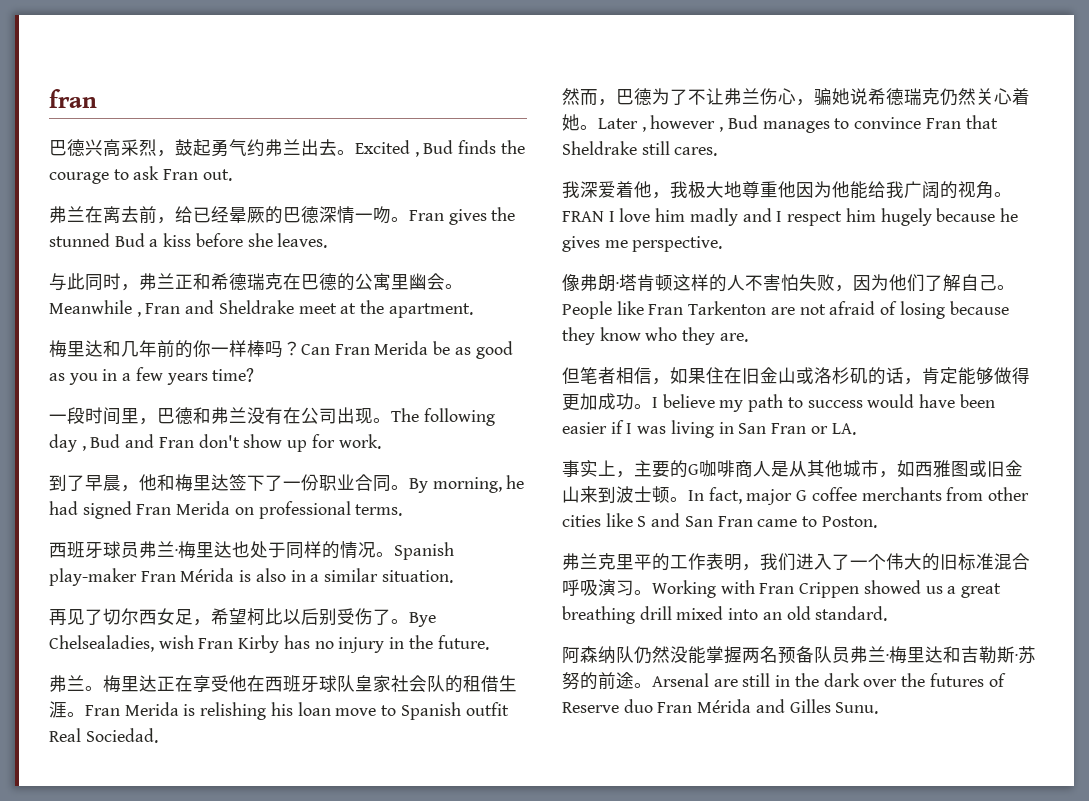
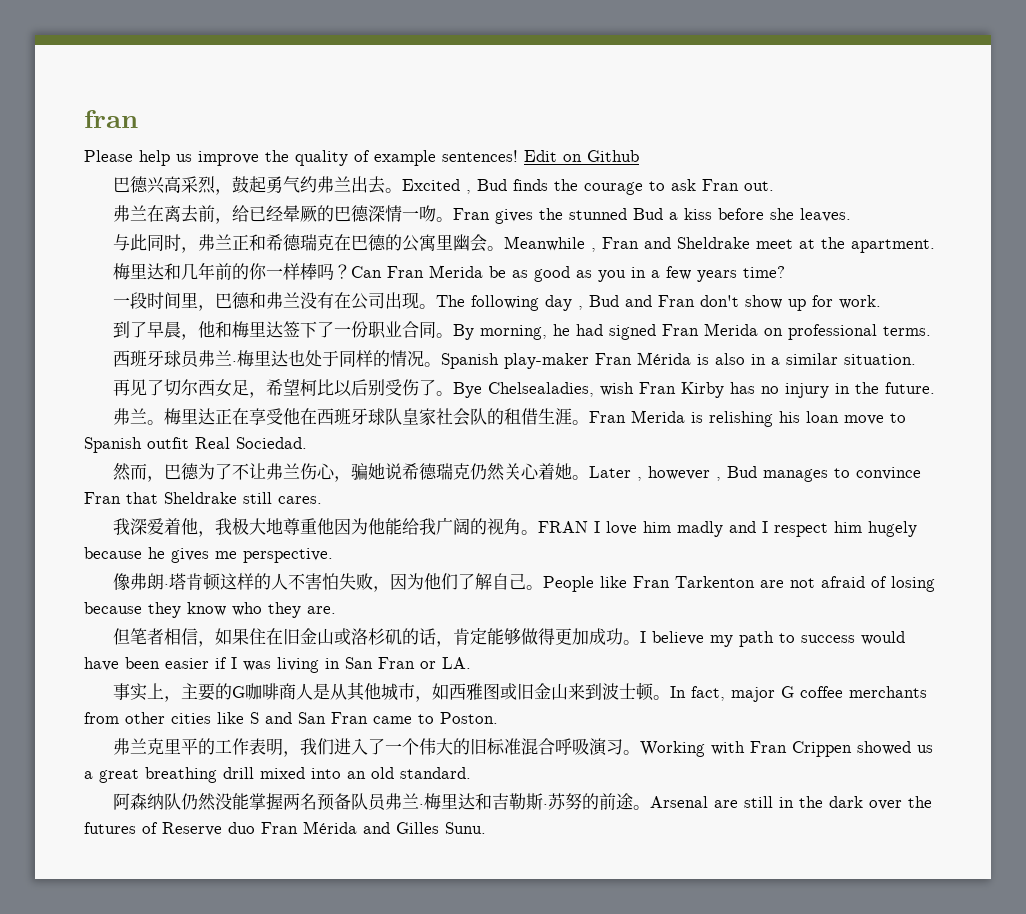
+ Please help us improve the quality of example sentences! Edit on Github

